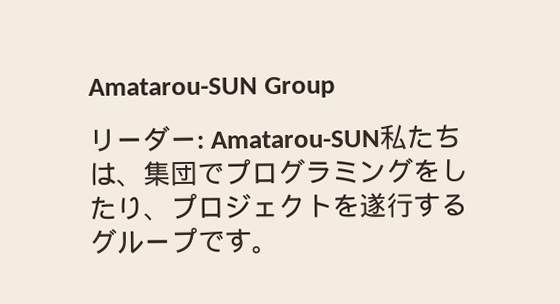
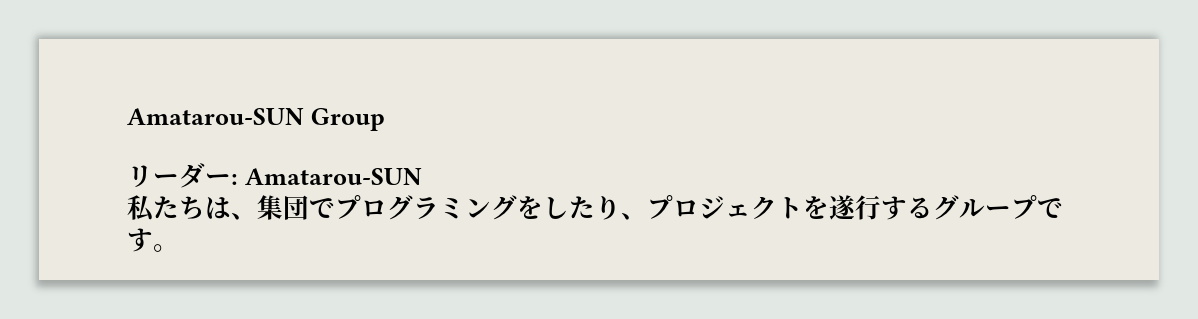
- リーダー: Amatarou-SUN私たちは、集団でプログラミングをしたり、プロジェクトを遂行するグループです。
+ リーダー: Amatarou-SUN
+ 私たちは、集団でプログラミングをしたり、プロジェクトを遂行するグループです。

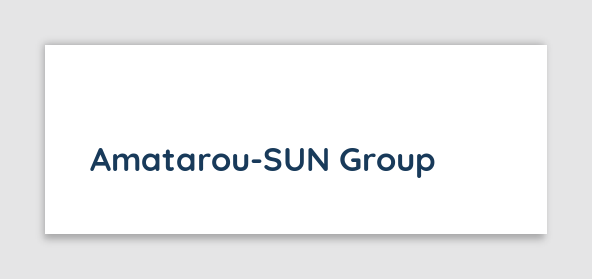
- リーダー: Amatarou-SUN
- 私たちは、集団でプログラミングをしたり、プロジェクトを遂行するグループです。

